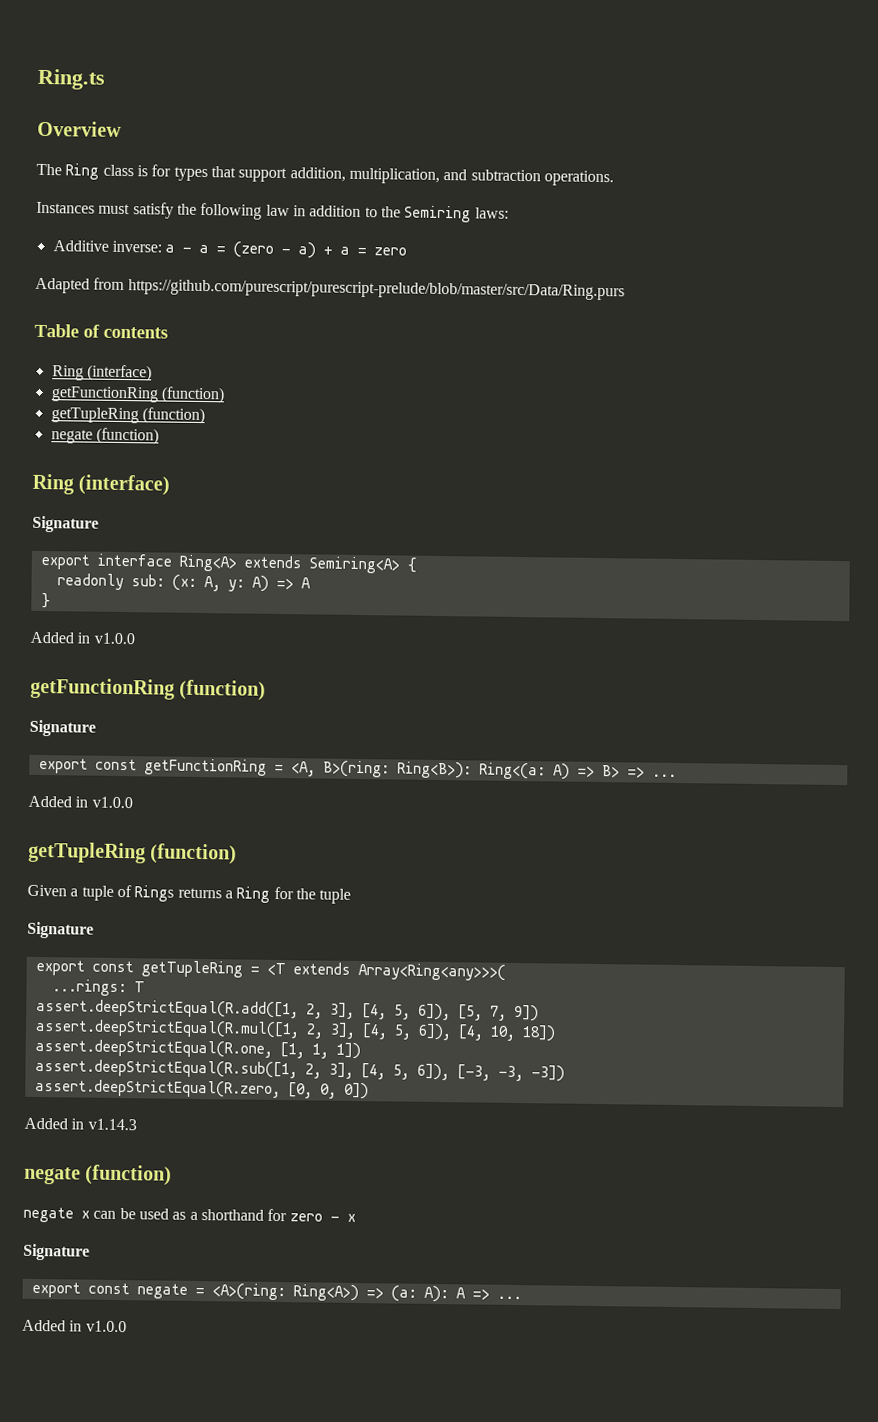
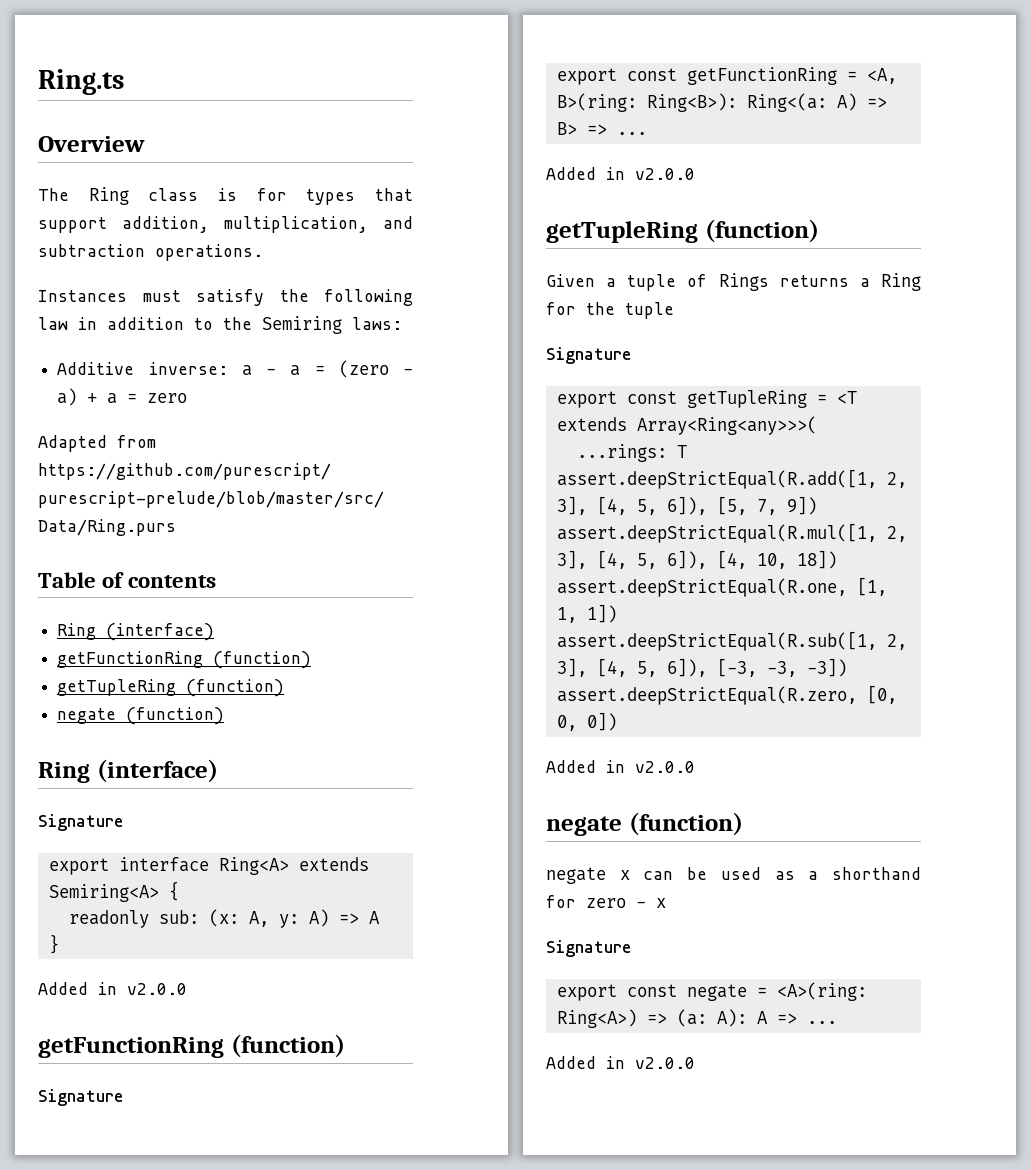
  }
- Added in v1.0.0
+ Added in v2.0.0
  export const getFunctionRing = <A, B>(ring: Ring<B>): Ring<(a: A) => B> => ...
- Added in v1.0.0
+ Added in v2.0.0
  assert.deepStrictEqual(R.zero, [0, 0, 0])
- Added in v1.14.3
+ Added in v2.0.0
  export const negate = <A>(ring: Ring<A>) => (a: A): A => ...
- Added in v1.0.0
+ Added in v2.0.0

